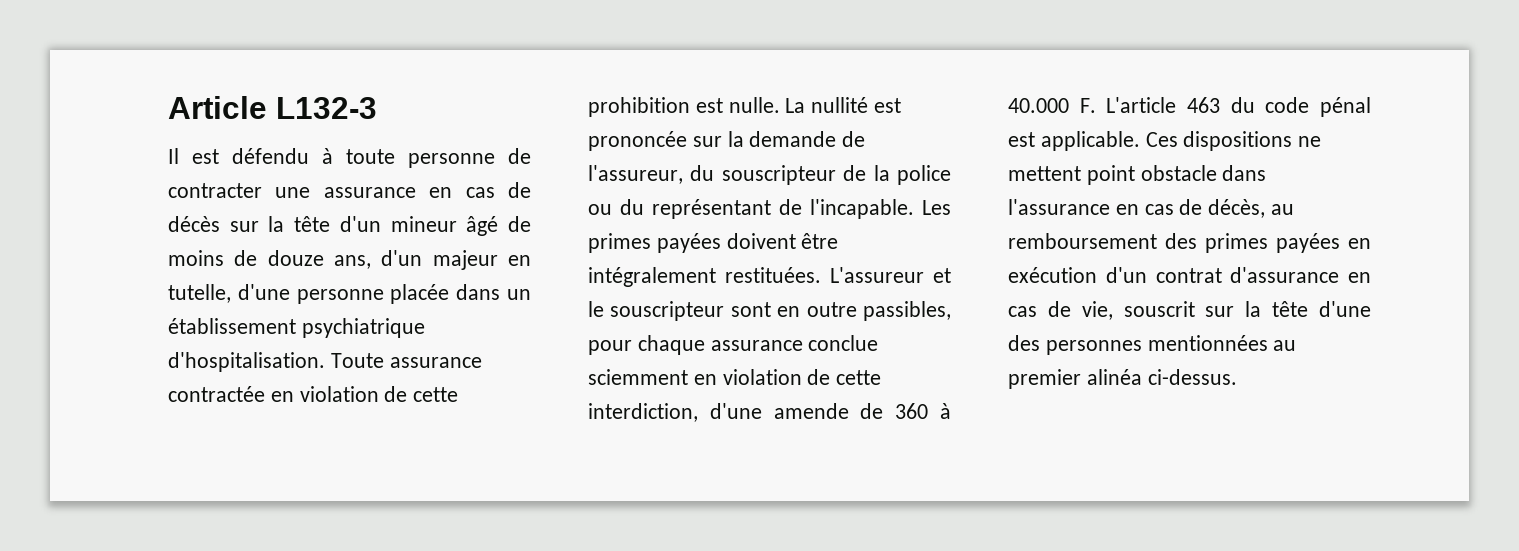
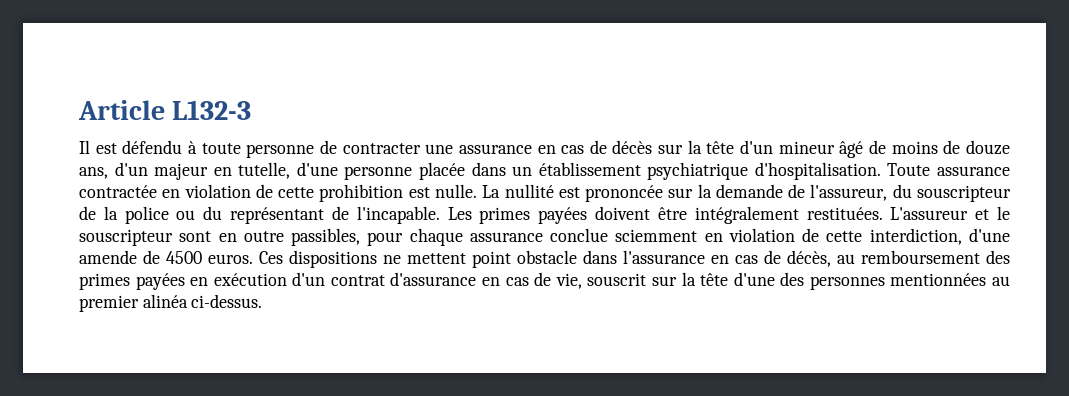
- L'assureur et le souscripteur sont en outre passibles, pour chaque assurance conclue sciemment en violation de cette interdiction, d'une amende de 360 à 40.000 F. L'article 463 du code pénal est applicable.
+ L'assureur et le souscripteur sont en outre passibles, pour chaque assurance conclue sciemment en violation de cette interdiction, d'une amende de 4500 euros.

